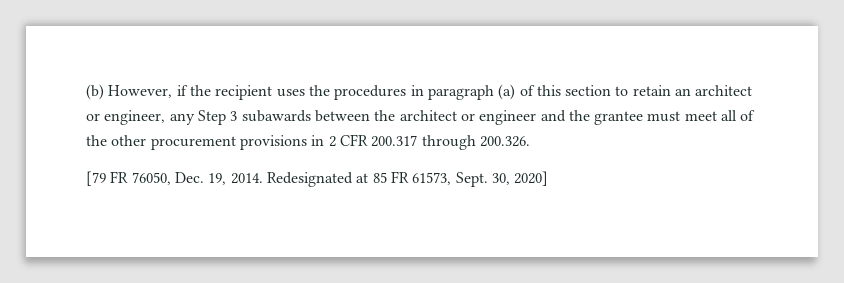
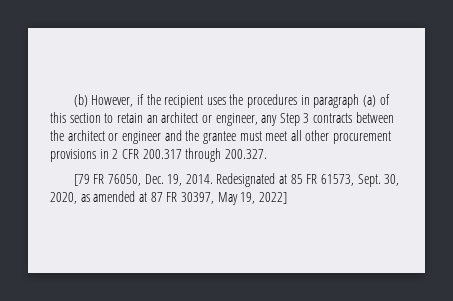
- (b) However, if the recipient uses the procedures in paragraph (a) of this section to retain an architect or engineer, any Step 3 subawards between the architect or engineer and the grantee must meet all of the other procurement provisions in 2 CFR 200.317 through 200.326.
+ (b) However, if the recipient uses the procedures in paragraph (a) of this section to retain an architect or engineer, any Step 3 contracts between the architect or engineer and the grantee must meet all other procurement provisions in 2 CFR 200.317 through 200.327.
- 30, 2020]
+ 30, 2020, as amended at 87 FR 30397, May 19, 2022]

